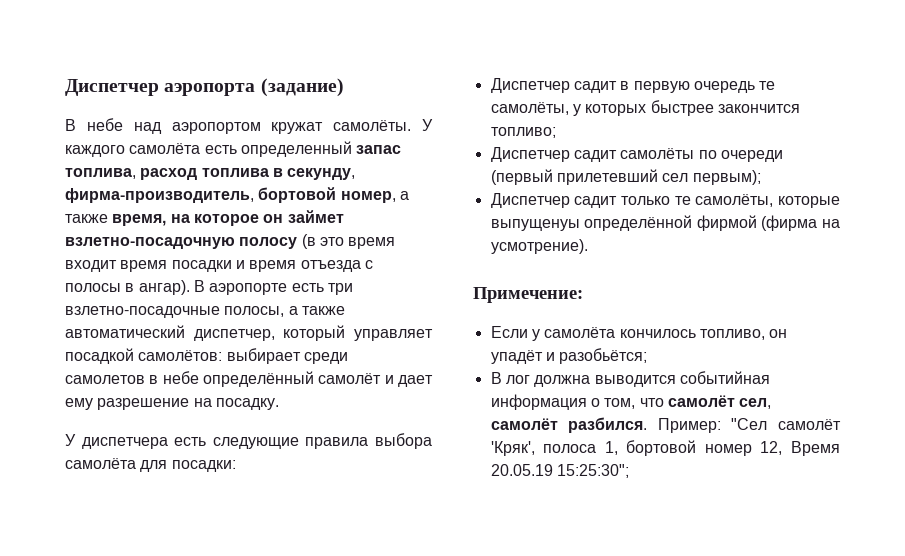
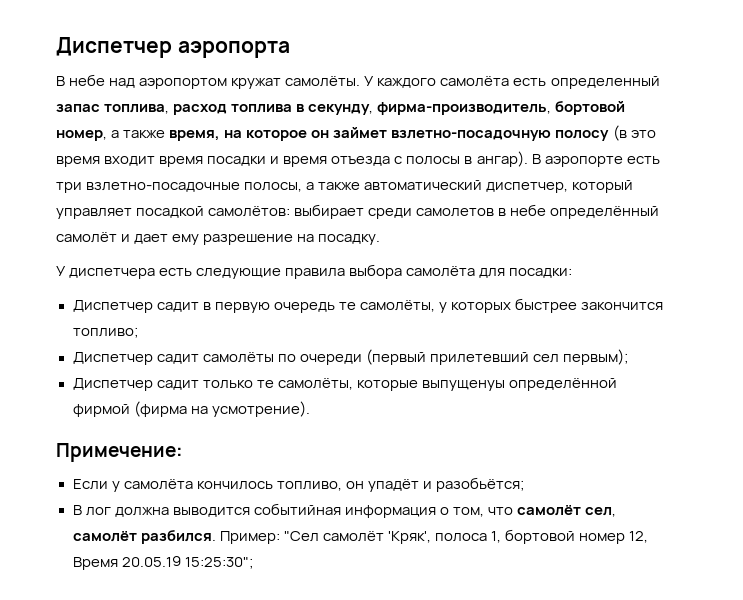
- Диспетчер аэропорта (задание)
+ Диспетчер аэропорта

